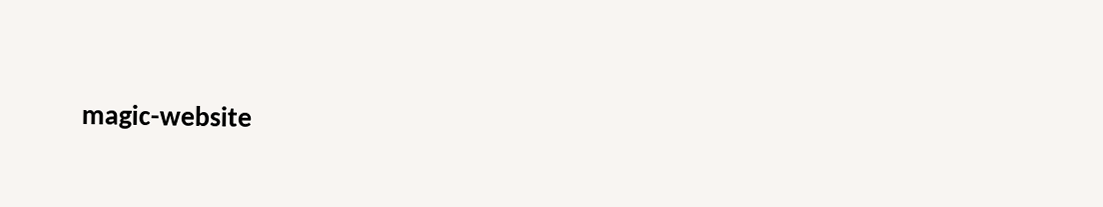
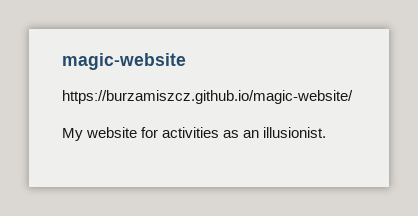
+ https://burzamiszcz.github.io/magic-website/
+ My website for activities as an illusionist.

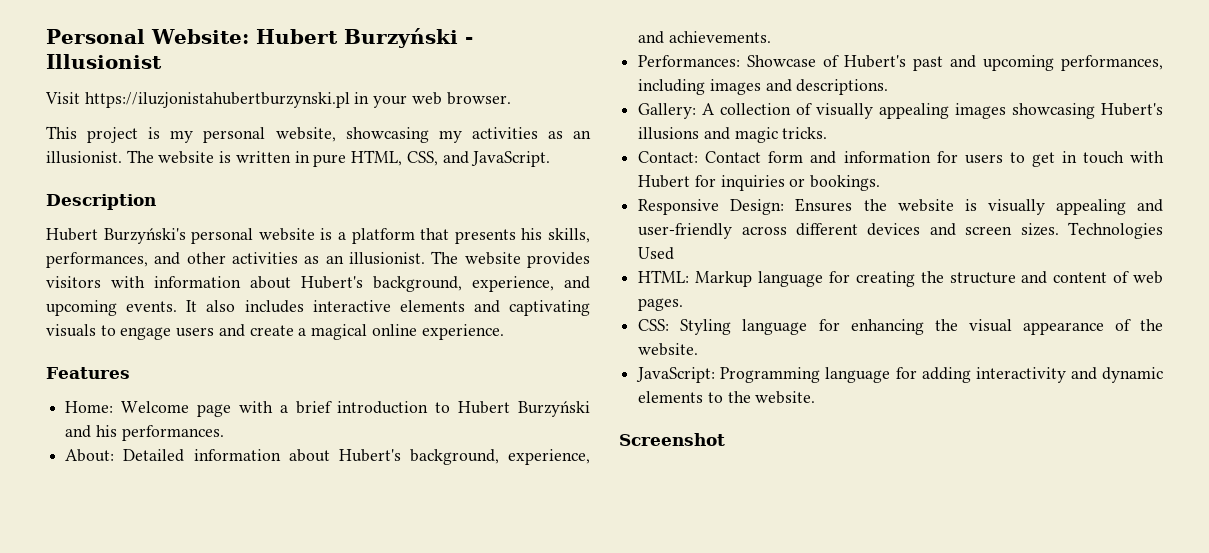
- magic-website
- https://burzamiszcz.github.io/magic-website/
- My website for activities as an illusionist.
+ Personal Website: Hubert Burzyński - Illusionist
+ Visit https://iluzjonistahubertburzynski.pl in your web browser.
+ This project is my personal website, showcasing my activities as an illusionist. The website is written in pure HTML, CSS, and JavaScript.
+ Description
+ Hubert Burzyński's personal website is a platform that presents his skills, performances, and other activities as an illusionist. The website provides visitors with information about Hubert's background, experience, and upcoming events. It also includes interactive elements and captivating visuals to engage users and create a magical online experience.
+ Features
+ Home: Welcome page with a brief introduction to Hubert Burzyński and his performances.
+ About: Detailed information about Hubert's background, experience, and achievements.
+ Performances: Showcase of Hubert's past and upcoming performances, including images and descriptions.
+ Gallery: A collection of visually appealing images showcasing Hubert's illusions and magic tricks.
+ Contact: Contact form and information for users to get in touch with Hubert for inquiries or bookings.
+ Responsive Design: Ensures the website is visually appealing and user-friendly across different devices and screen sizes. Technologies Used
+ HTML: Markup language for creating the structure and content of web pages.
+ CSS: Styling language for enhancing the visual appearance of the website.
+ JavaScript: Programming language for adding interactivity and dynamic elements to the website.
+ Screenshot

